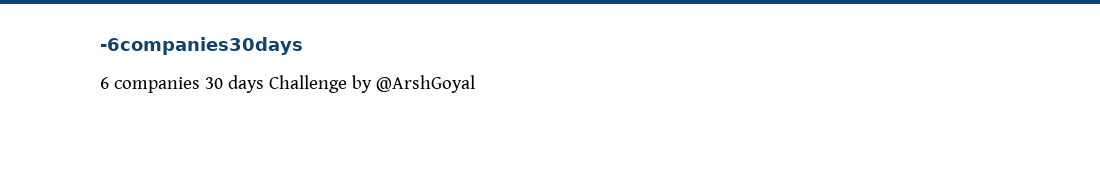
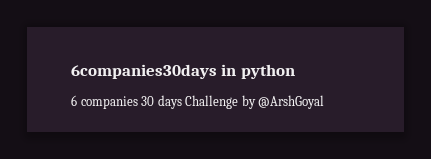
- -6companies30days
+ 6companies30days in python

